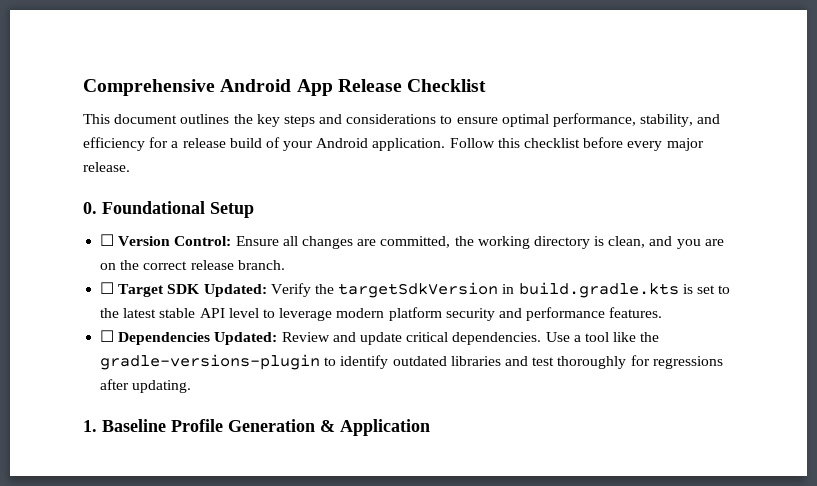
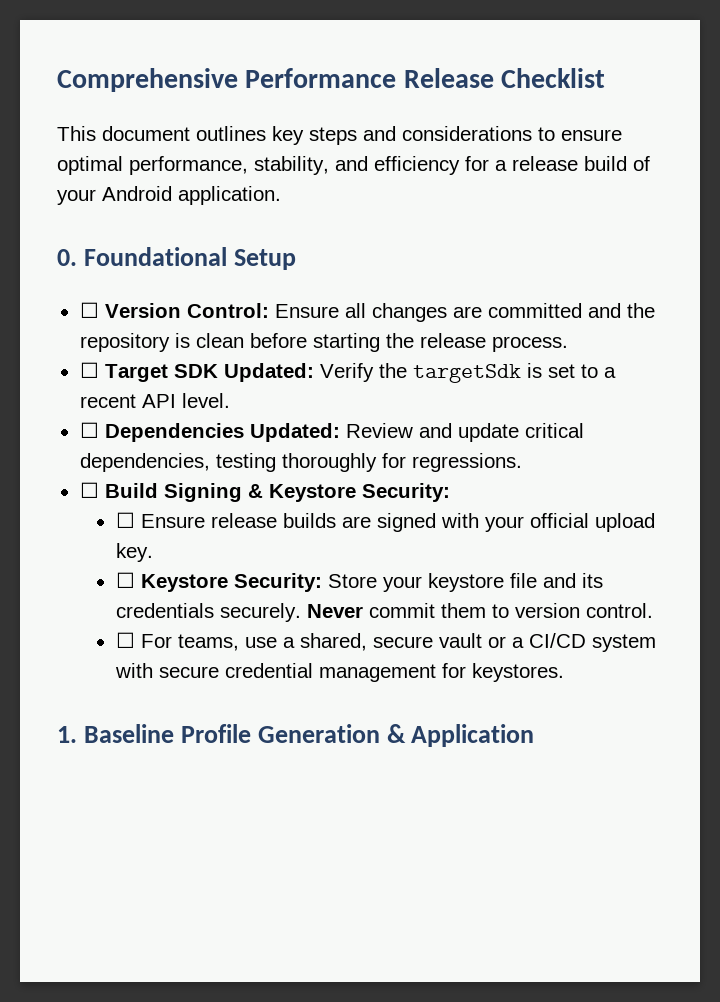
- Comprehensive Android App Release Checklist
+ Comprehensive Performance Release Checklist
- This document outlines the key steps and considerations to ensure optimal performance, stability, and efficiency for a release build of your Android application. Follow this checklist before every major release.
+ This document outlines key steps and considerations to ensure optimal performance, stability, and efficiency for a release build of your Android application.
- ☐ Version Control: Ensure all changes are committed, the working directory is clean, and you are on the correct release branch.
+ ☐ Version Control: Ensure all changes are committed and the repository is clean before starting the release process.
- ☐ Target SDK Updated: Verify the targetSdkVersion in build.gradle.kts is set to the latest stable API level to leverage modern platform security and performance features.
+ ☐ Target SDK Updated: Verify the targetSdk is set to a recent API level.
- ☐ Dependencies Updated: Review and update critical dependencies. Use a tool like the gradle-versions-plugin to identify outdated libraries and test thoroughly for regressions after updating.
+ ☐ Dependencies Updated: Review and update critical dependencies, testing thoroughly for regressions.
+ ☐ Build Signing & Keystore Security:
+ ☐ Ensure release builds are signed with your official upload key.
+ ☐ Keystore Security: Store your keystore file and its credentials securely. Never commit them to version control.
+ ☐ For teams, use a shared, secure vault or a CI/CD system with secure credential management for keystores.

